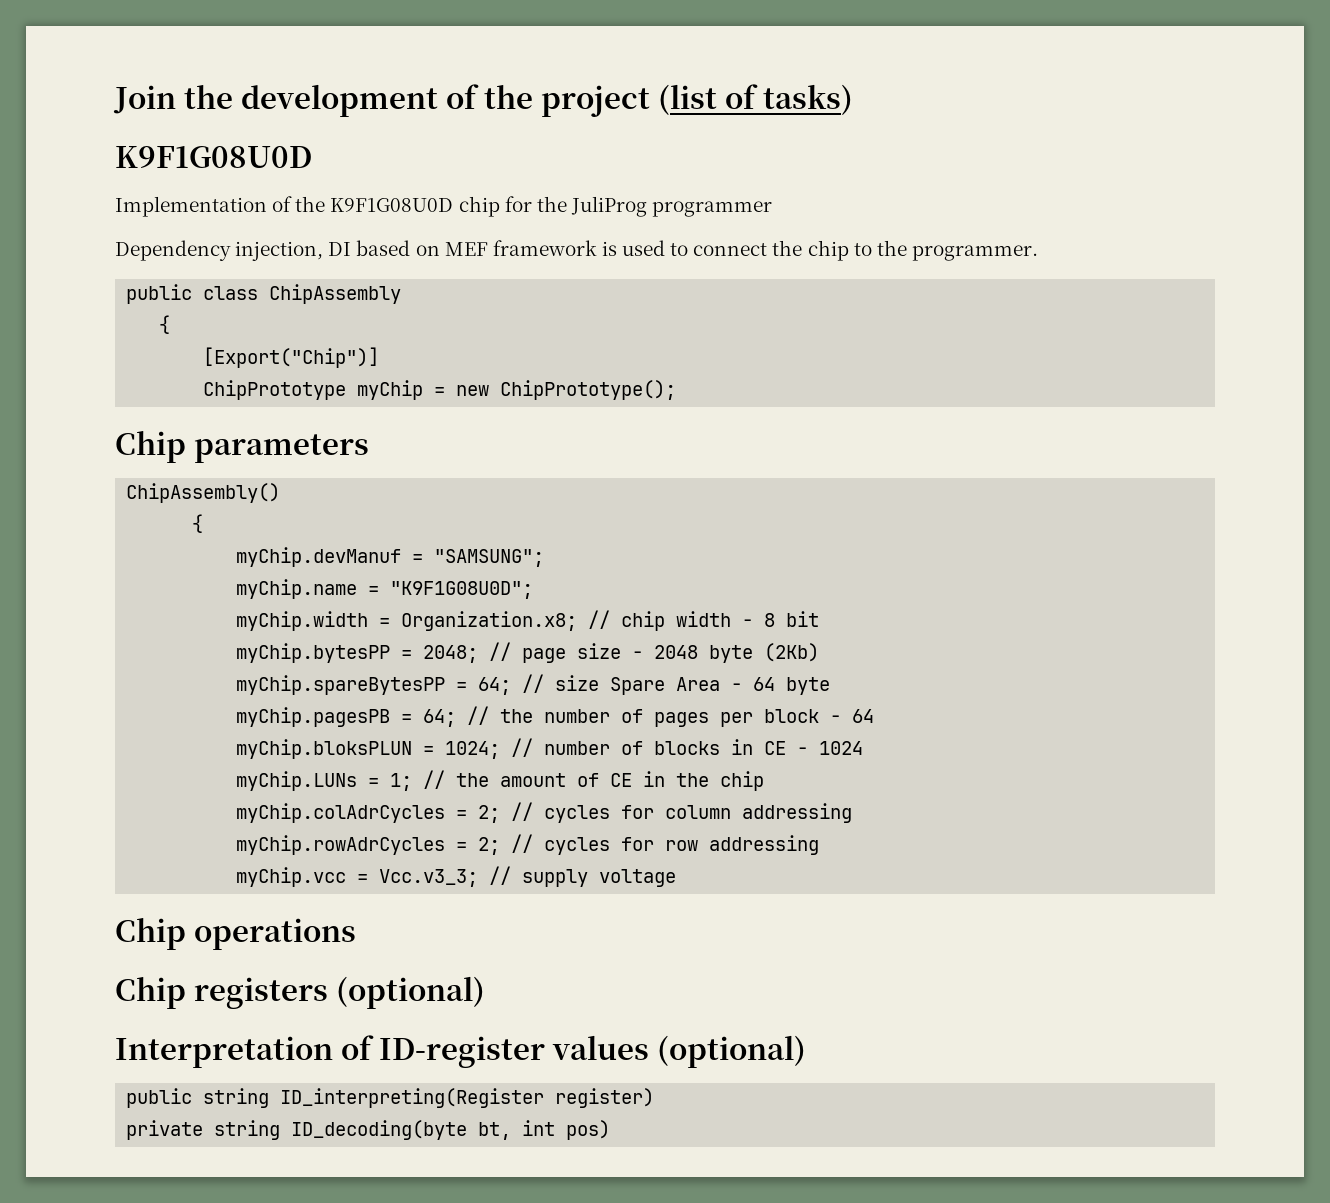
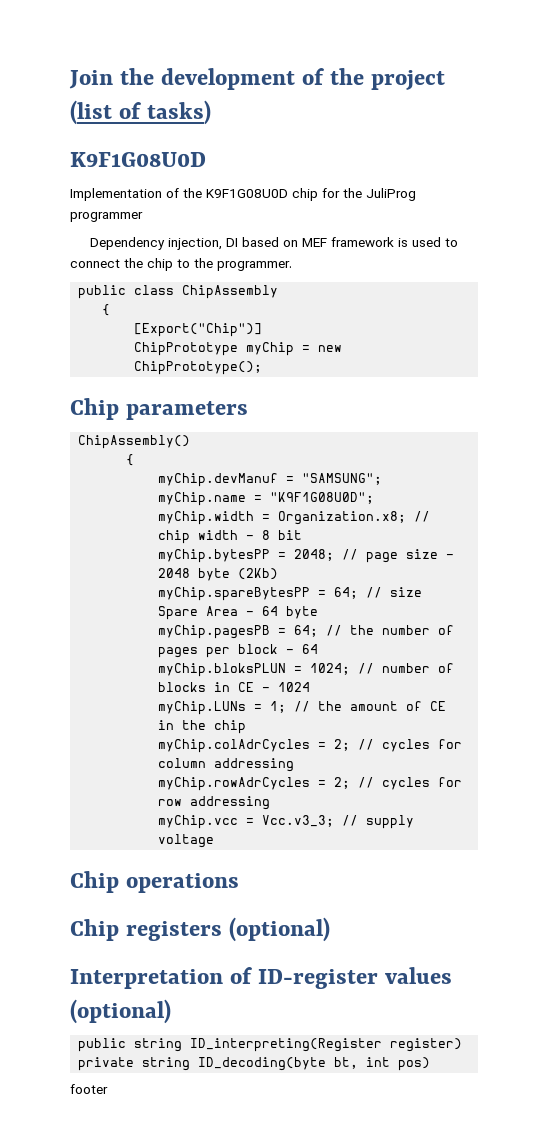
+ footer

